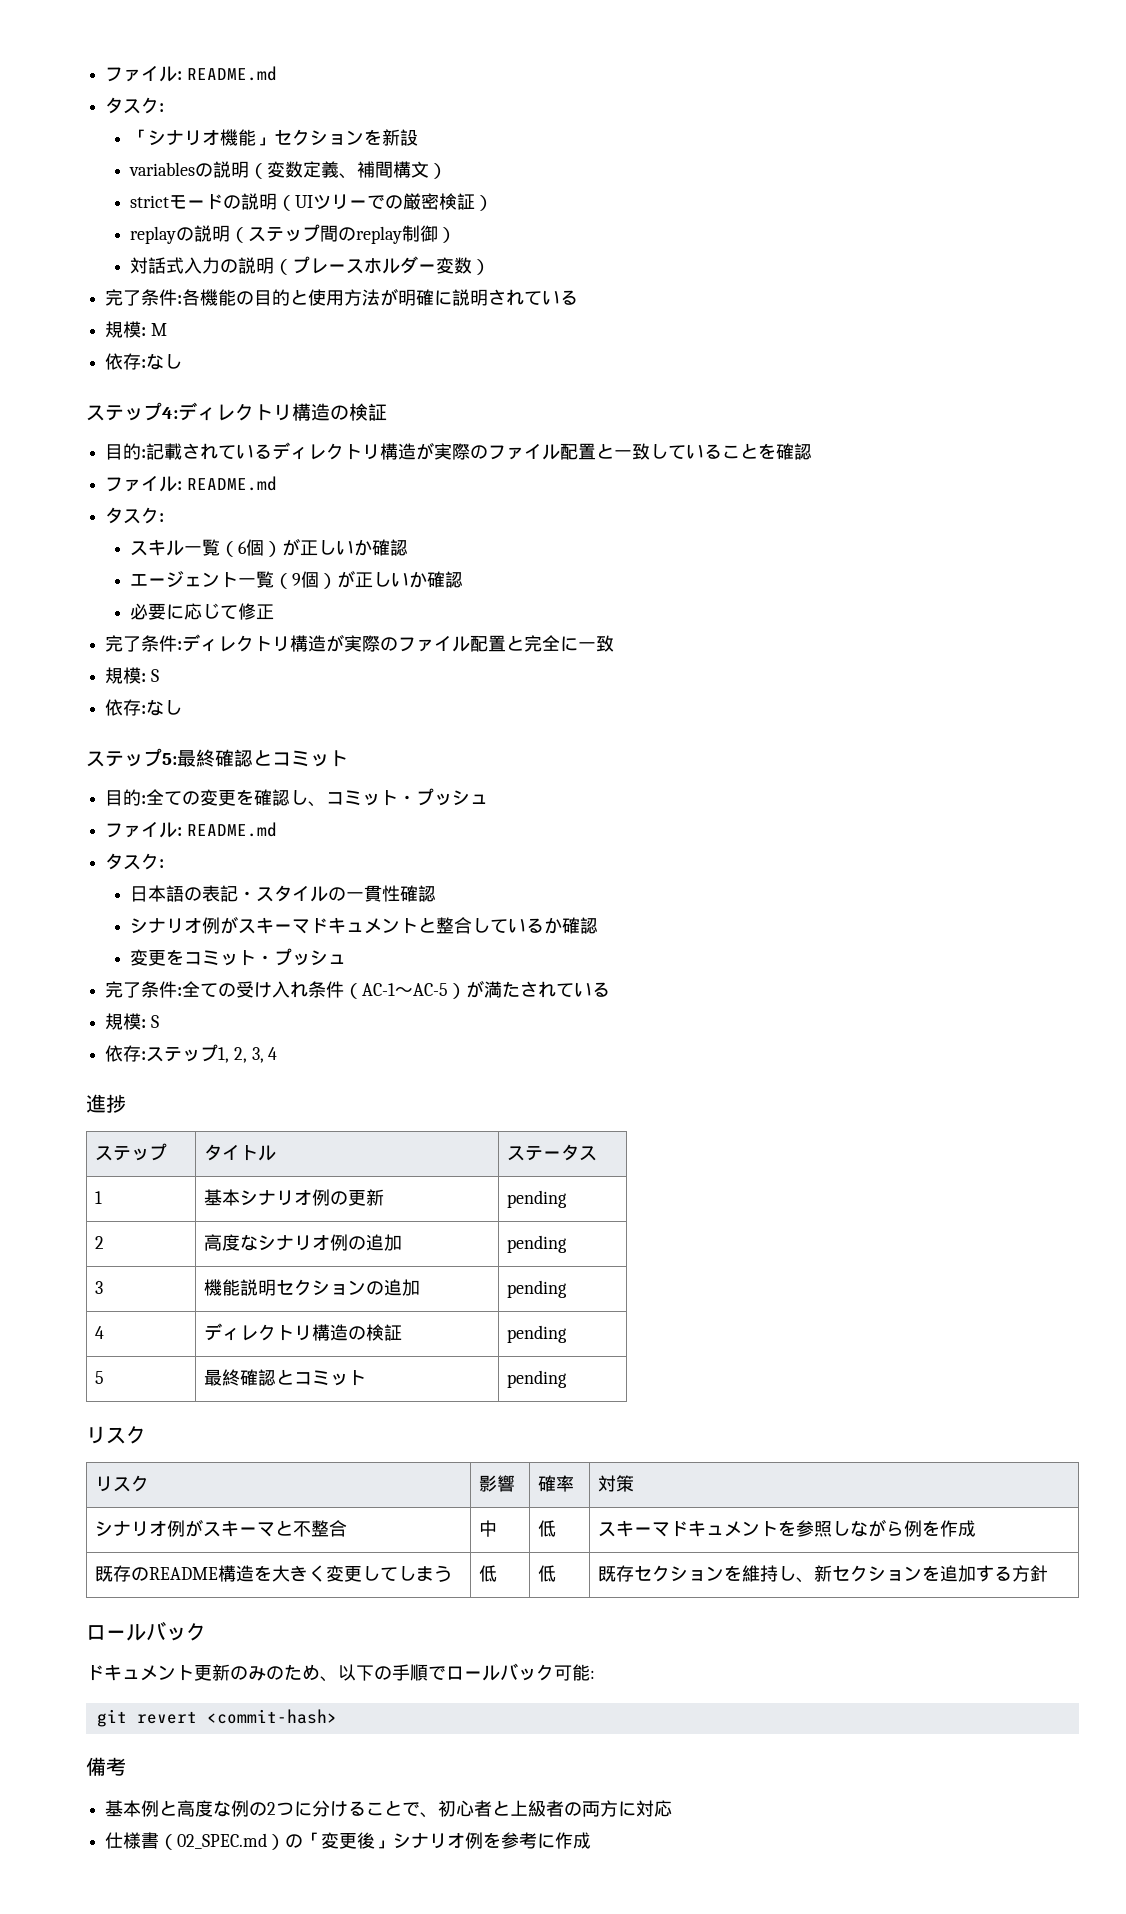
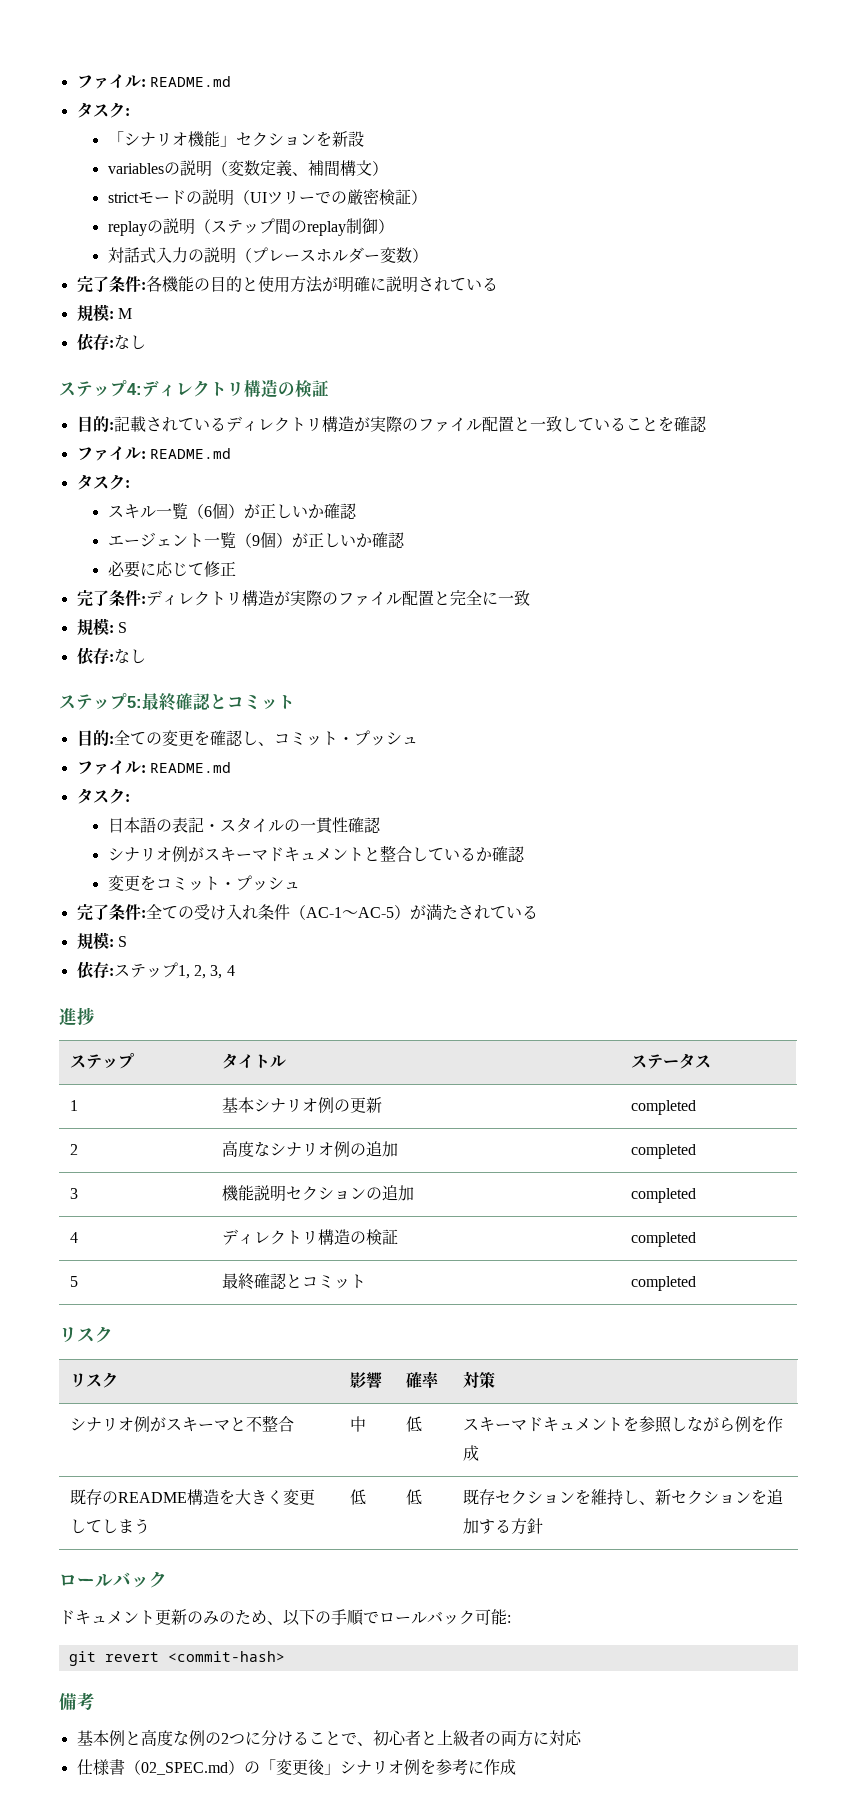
- 1 | 基本シナリオ例の更新 | pending
+ 1 | 基本シナリオ例の更新 | completed
- 2 | 高度なシナリオ例の追加 | pending
+ 2 | 高度なシナリオ例の追加 | completed
- 3 | 機能説明セクションの追加 | pending
+ 3 | 機能説明セクションの追加 | completed
- 4 | ディレクトリ構造の検証 | pending
+ 4 | ディレクトリ構造の検証 | completed
- 5 | 最終確認とコミット | pending
+ 5 | 最終確認とコミット | completed

